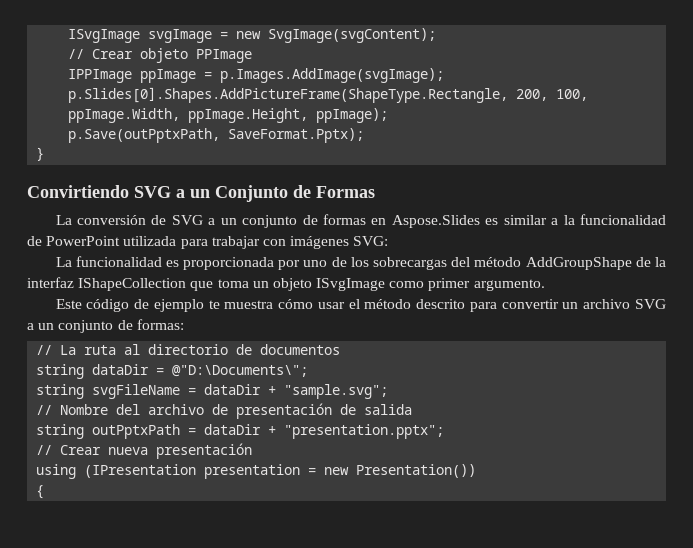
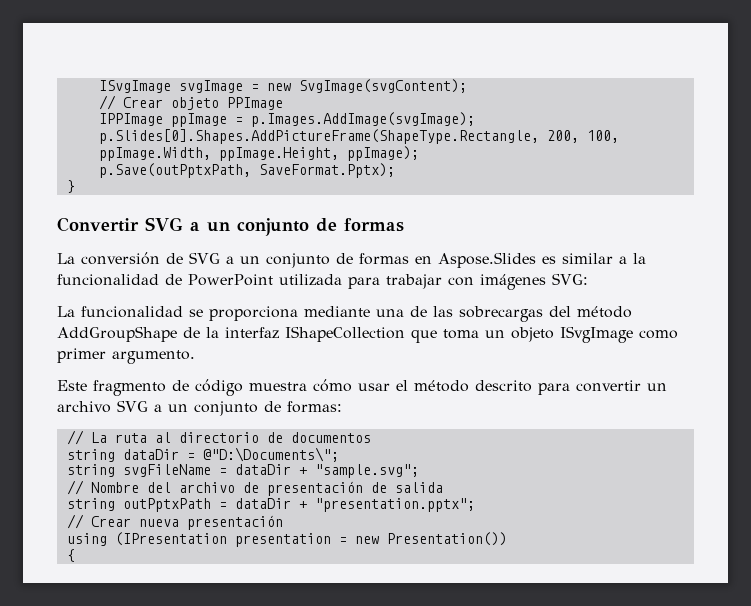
- Convirtiendo SVG a un Conjunto de Formas
+ Convertir SVG a un conjunto de formas
- La funcionalidad es proporcionada por uno de los sobrecargas del método AddGroupShape de la interfaz IShapeCollection que toma un objeto ISvgImage como primer argumento.
+ La funcionalidad se proporciona mediante una de las sobrecargas del método AddGroupShape de la interfaz IShapeCollection que toma un objeto ISvgImage como primer argumento.
- Este código de ejemplo te muestra cómo usar el método descrito para convertir un archivo SVG a un conjunto de formas:
+ Este fragmento de código muestra cómo usar el método descrito para convertir un archivo SVG a un conjunto de formas:

